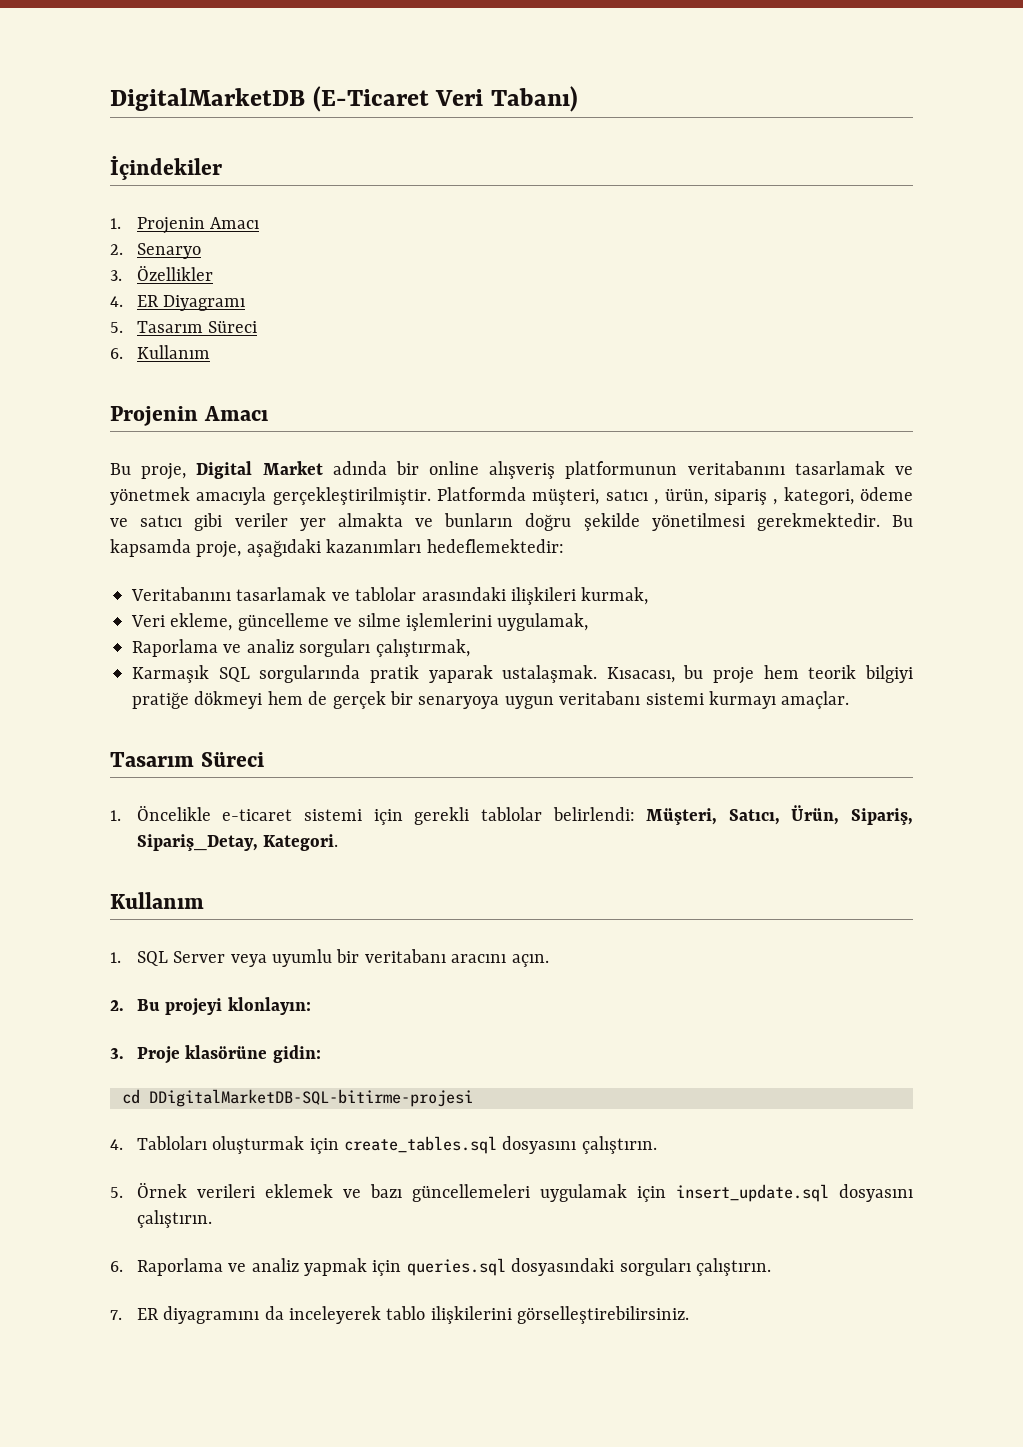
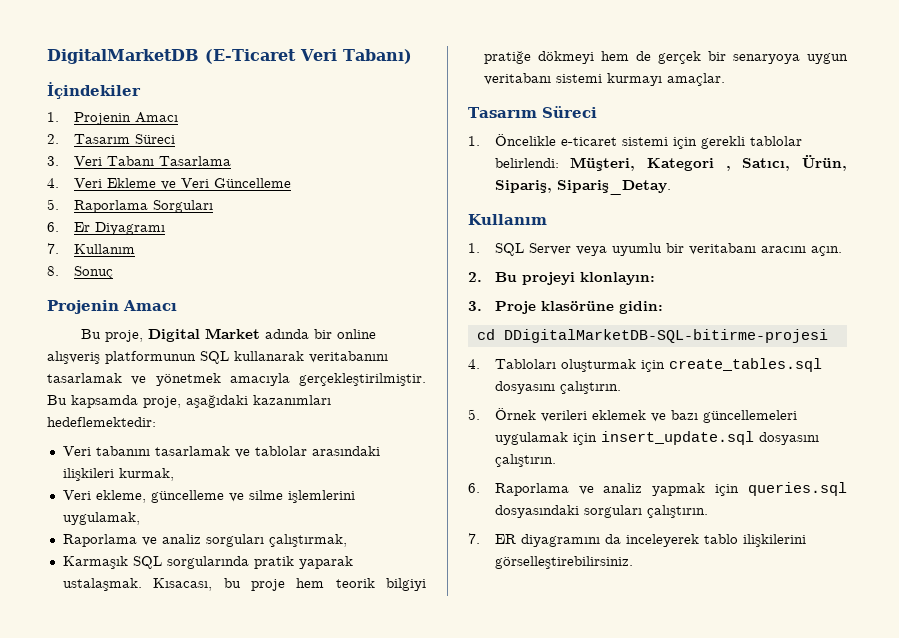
- 2. Senaryo
- 3. Özellikler
- 4. ER Diyagramı
- 5. Tasarım Süreci
- 6. Kullanım
+ 2. Tasarım Süreci
+ 3. Veri Tabanı Tasarlama
+ 4. Veri Ekleme ve Veri Güncelleme
+ 5. Raporlama Sorguları
+ 6. Er Diyagramı
+ 7. Kullanım
+ 8. Sonuç
- Bu proje, Digital Market adında bir online alışveriş platformunun veritabanını tasarlamak ve yönetmek amacıyla gerçekleştirilmiştir.
+ Bu proje, Digital Market adında bir online alışveriş platformunun SQL kullanarak veritabanını tasarlamak ve yönetmek amacıyla gerçekleştirilmiştir.
- Platformda müşteri, satıcı , ürün, sipariş , kategori, ödeme ve satıcı gibi veriler yer almakta ve bunların doğru şekilde yönetilmesi gerekmektedir.
- Veritabanını tasarlamak ve tablolar arasındaki ilişkileri kurmak,
+ Veri tabanını tasarlamak ve tablolar arasındaki ilişkileri kurmak,
- 1. Öncelikle e-ticaret sistemi için gerekli tablolar belirlendi: Müşteri, Satıcı, Ürün, Sipariş, Sipariş_Detay, Kategori.
+ 1. Öncelikle e-ticaret sistemi için gerekli tablolar belirlendi: Müşteri, Kategori , Satıcı, Ürün, Sipariş, Sipariş_Detay.

